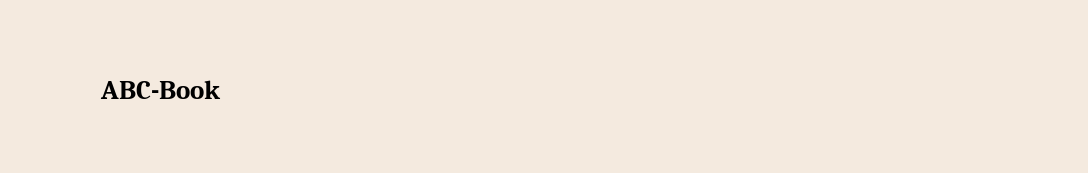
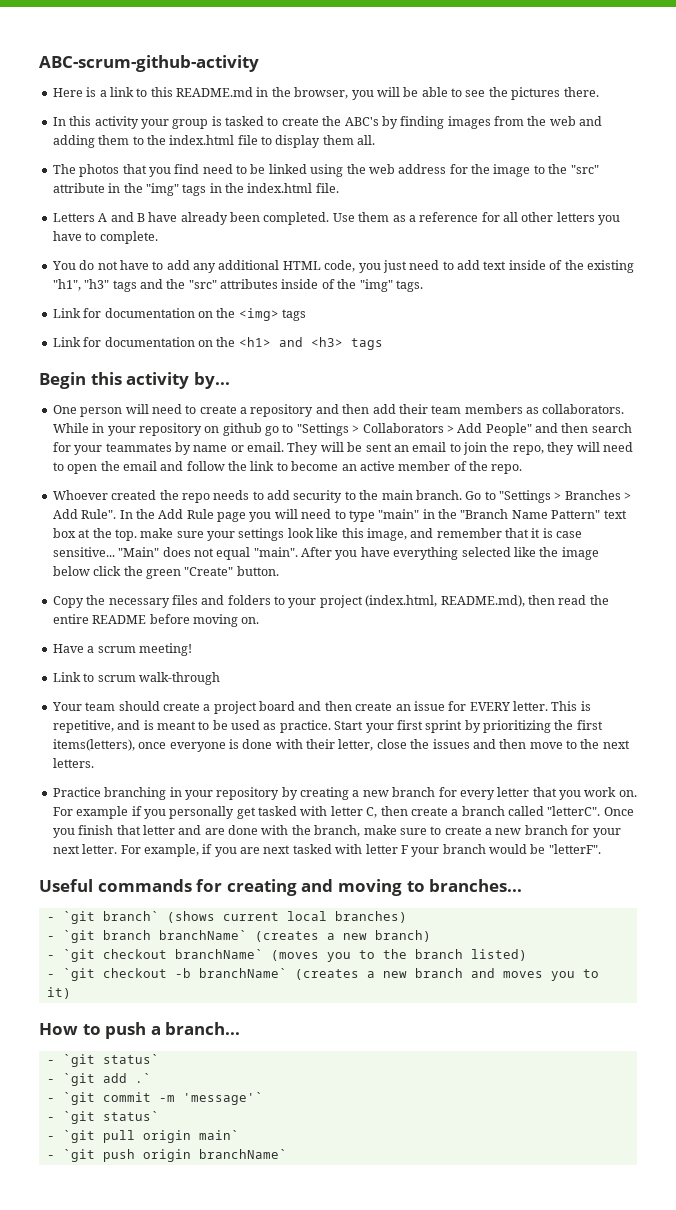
- ABC-Book
+ ABC-scrum-github-activity
+ Here is a link to this README.md in the browser, you will be able to see the pictures there.
+ In this activity your group is tasked to create the ABC's by finding images from the web and adding them to the index.html file to display them all.
+ The photos that you find need to be linked using the web address for the image to the "src" attribute in the "img" tags in the index.html file.
+ Letters A and B have already been completed. Use them as a reference for all other letters you have to complete.
+ You do not have to add any additional HTML code, you just need to add text inside of the existing "h1", "h3" tags and the "src" attributes inside of the "img" tags.
+ Link for documentation on the <img> tags
+ Link for documentation on the <h1> and <h3> tags
+ Begin this activity by...
+ One person will need to create a repository and then add their team members as collaborators. While in your repository on github go to "Settings > Collaborators > Add People" and then search for your teammates by name or email. They will be sent an email to join the repo, they will need to open the email and follow the link to become an active member of the repo.
+ Whoever created the repo needs to add security to the main branch. Go to "Settings > Branches > Add Rule". In the Add Rule page you will need to type "main" in the "Branch Name Pattern" text box at the top. make sure your settings look like this image, and remember that it is case sensitive... "Main" does not equal "main". After you have everything selected like the image below click the green "Create" button.
+ Copy the necessary files and folders to your project (index.html, README.md), then read the entire README before moving on.
+ Have a scrum meeting!
+ Link to scrum walk-through
+ Your team should create a project board and then create an issue for EVERY letter. This is repetitive, and is meant to be used as practice. Start your first sprint by prioritizing the first items(letters), once everyone is done with their letter, close the issues and then move to the next letters.
+ Practice branching in your repository by creating a new branch for every letter that you work on. For example if you personally get tasked with letter C, then create a branch called "letterC". Once you finish that letter and are done with the branch, make sure to create a new branch for your next letter. For example, if you are next tasked with letter F your branch would be "letterF".
+ Useful commands for creating and moving to branches...
+ - `git branch` (shows current local branches)
+ - `git branch branchName` (creates a new branch)
+ - `git checkout branchName` (moves you to the branch listed)
+ - `git checkout -b branchName` (creates a new branch and moves you to it)
+ How to push a branch...
+ - `git status`
+ - `git add .`
+ - `git commit -m 'message'`
+ - `git status`
+ - `git pull origin main`
+ - `git push origin branchName`

